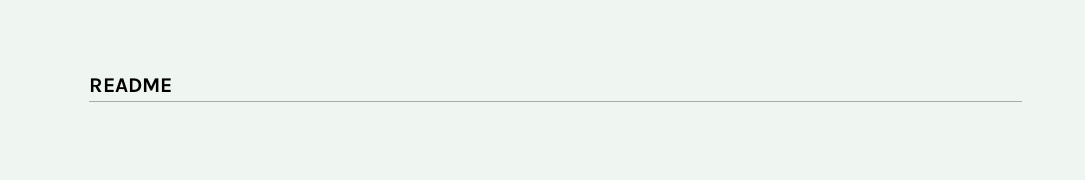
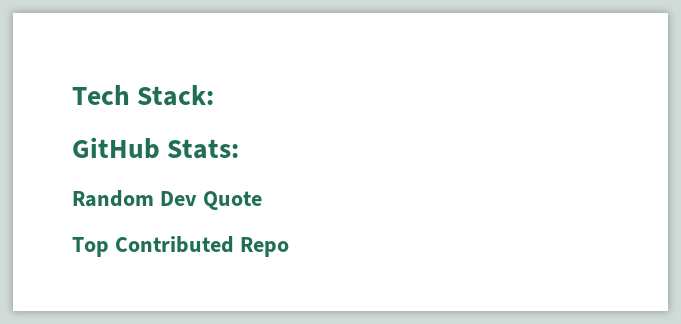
- README
+ Tech Stack:
+ GitHub Stats:
+ Random Dev Quote
+ Top Contributed Repo

